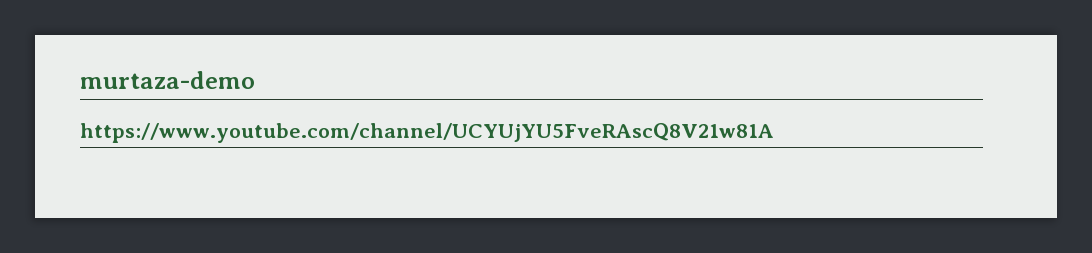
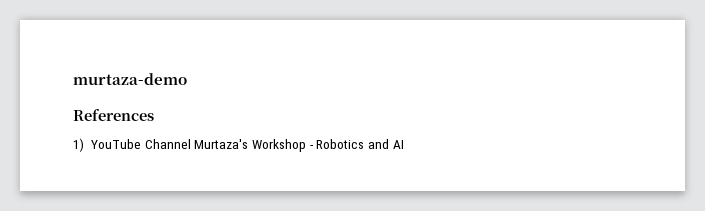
- https://www.youtube.com/channel/UCYUjYU5FveRAscQ8V21w81A
+ References
+ 1) YouTube Channel Murtaza's Workshop - Robotics and AI

